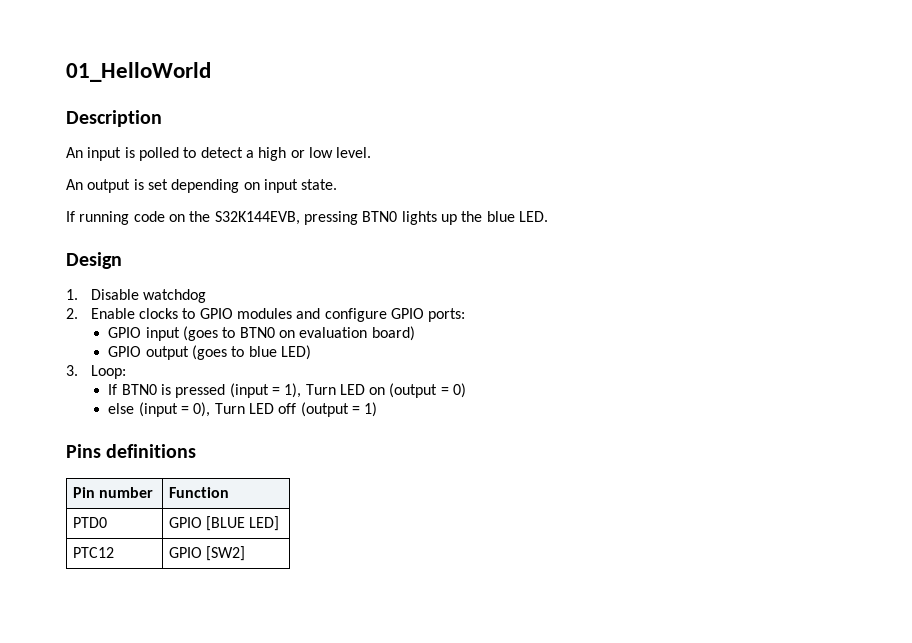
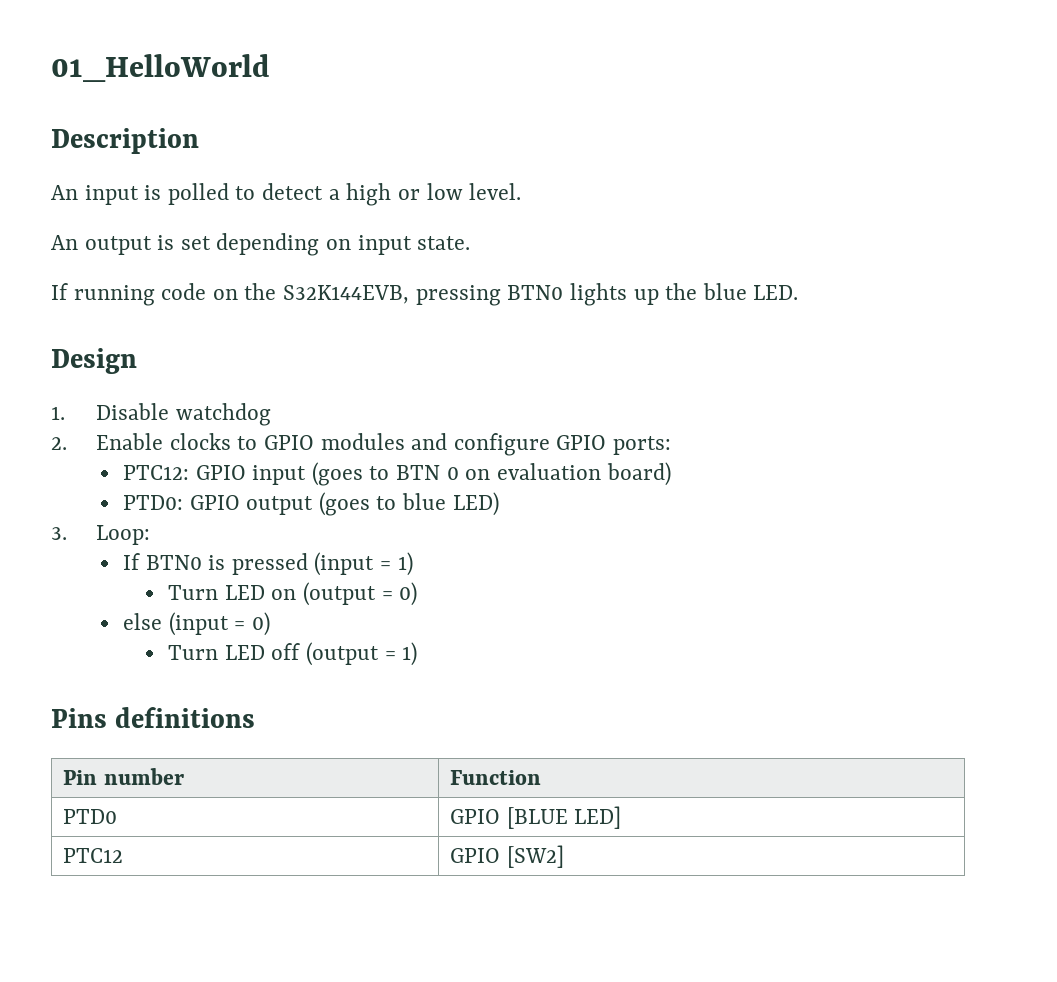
- GPIO input (goes to BTN0 on evaluation board)
+ PTC12: GPIO input (goes to BTN 0 on evaluation board)
- GPIO output (goes to blue LED)
+ PTD0: GPIO output (goes to blue LED)
- If BTN0 is pressed (input = 1), Turn LED on (output = 0)
+ If BTN0 is pressed (input = 1)
+ Turn LED on (output = 0)
- else (input = 0), Turn LED off (output = 1)
+ else (input = 0)
+ Turn LED off (output = 1)

